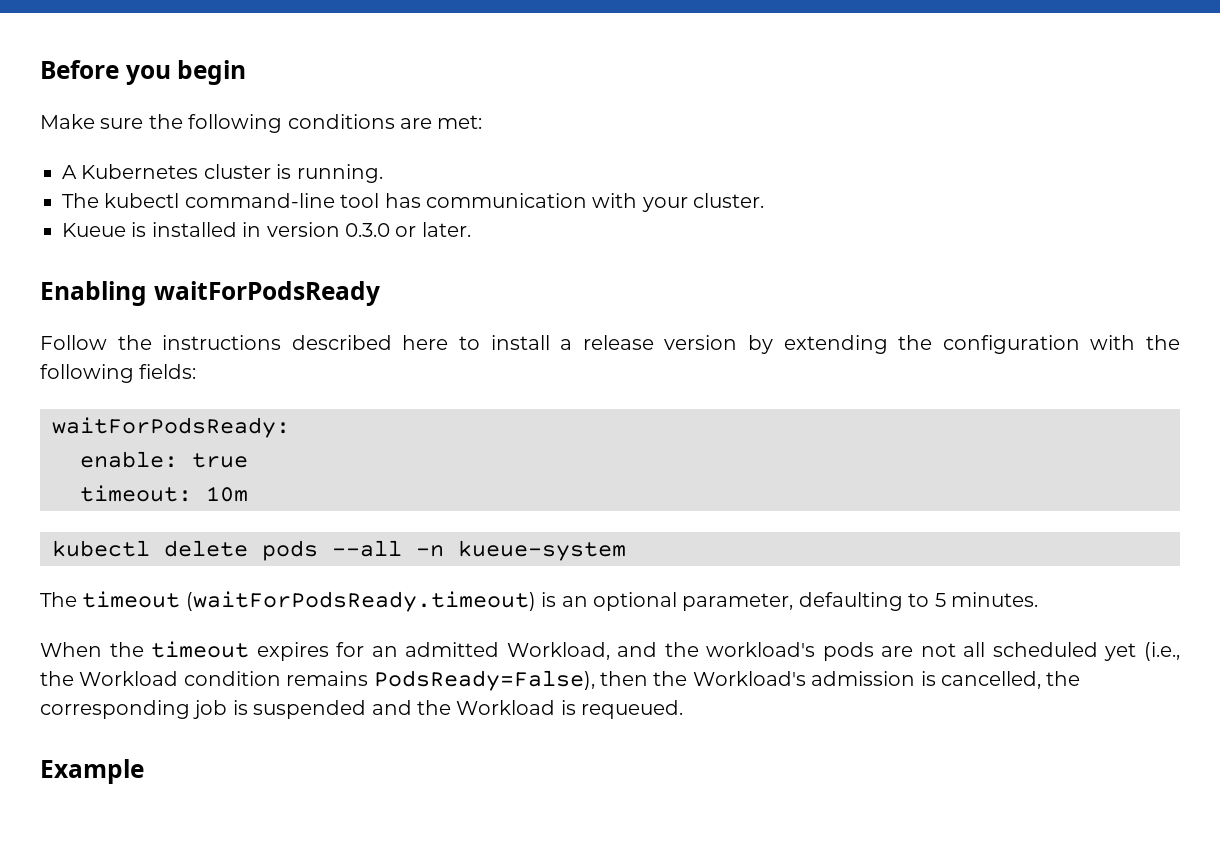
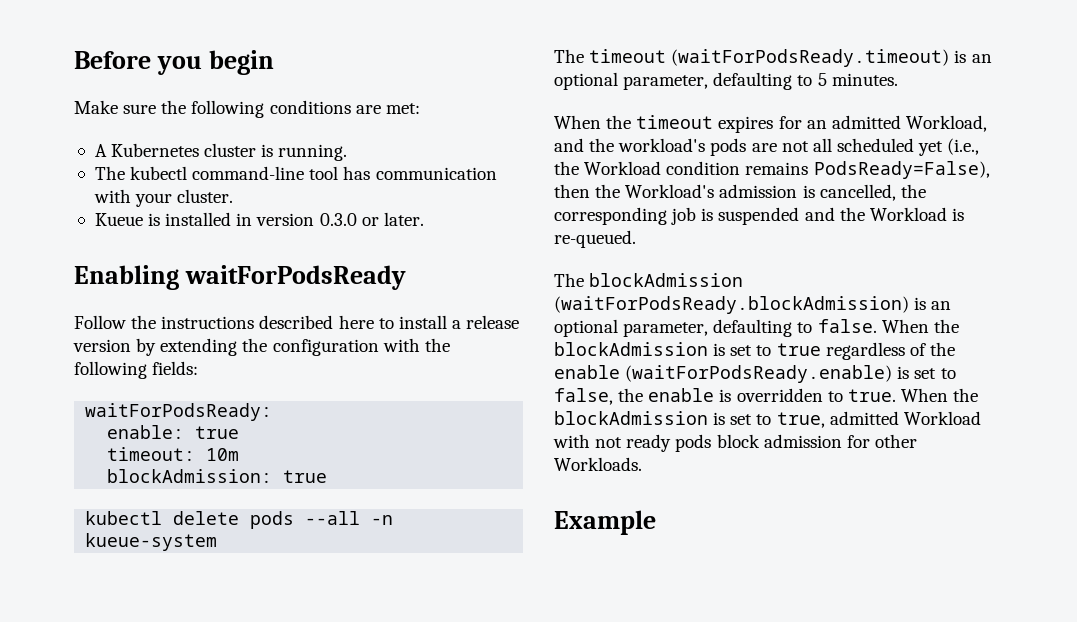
+ blockAdmission: true
- When the timeout expires for an admitted Workload, and the workload's pods are not all scheduled yet (i.e., the Workload condition remains PodsReady=False), then the Workload's admission is cancelled, the corresponding job is suspended and the Workload is requeued.
+ When the timeout expires for an admitted Workload, and the workload's pods are not all scheduled yet (i.e., the Workload condition remains PodsReady=False), then the Workload's admission is cancelled, the corresponding job is suspended and the Workload is re-queued.
+ The blockAdmission (waitForPodsReady.blockAdmission) is an optional parameter, defaulting to false. When the blockAdmission is set to true regardless of the enable (waitForPodsReady.enable) is set to false, the enable is overridden to true. When the blockAdmission is set to true, admitted Workload with not ready pods block admission for other Workloads.

